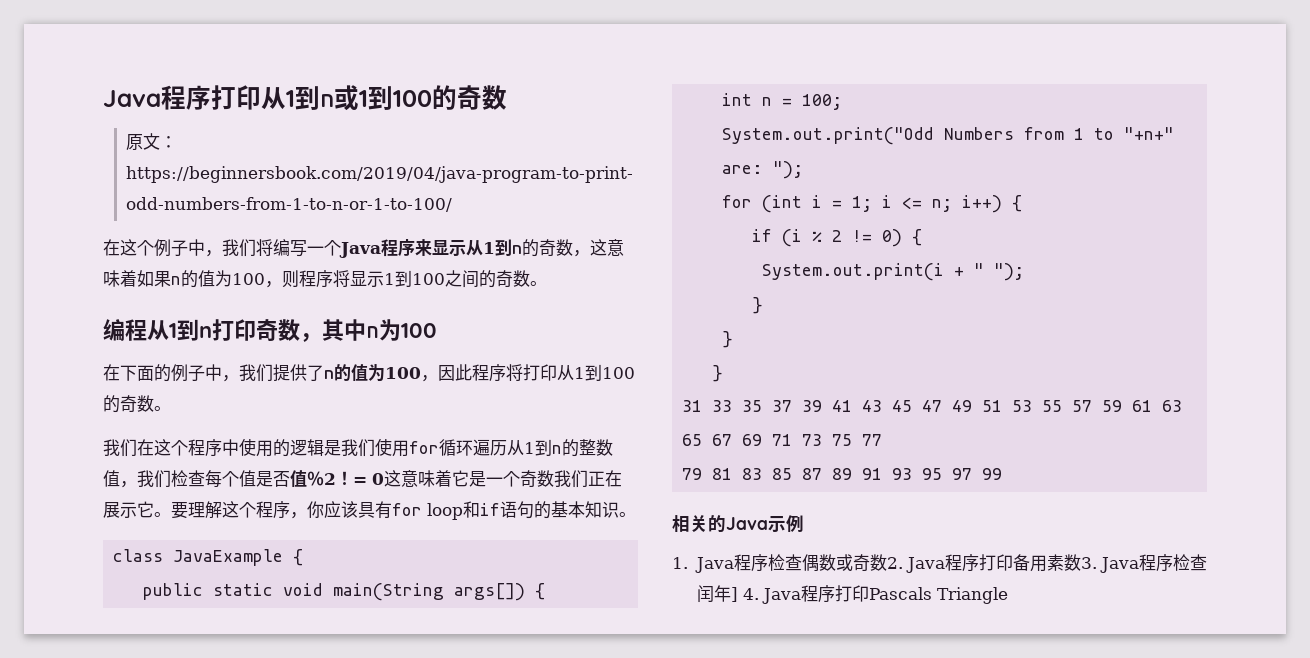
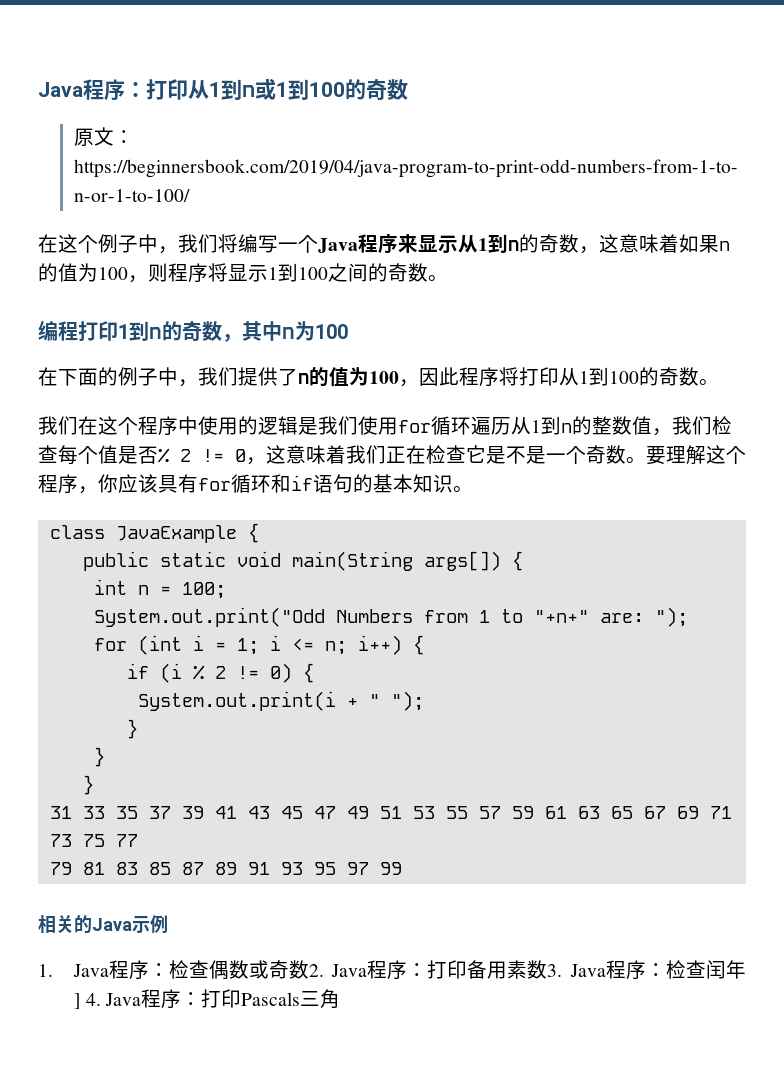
- Java程序打印从1到n或1到100的奇数
+ Java程序：打印从1到n或1到100的奇数
- 编程从1到n打印奇数，其中n为100
+ 编程打印1到n的奇数，其中n为100
- 我们在这个程序中使用的逻辑是我们使用for循环遍历从1到n的整数值，我们检查每个值是否值％2！= 0这意味着它是一个奇数我们正在展示它。
+ 我们在这个程序中使用的逻辑是我们使用for循环遍历从1到n的整数值，我们检查每个值是否% 2 != 0，这意味着我们正在检查它是不是一个奇数。
- 要理解这个程序，你应该具有for loop和if语句的基本知识。
+ 要理解这个程序，你应该具有for循环和if语句的基本知识。
- 1. Java程序检查偶数或奇数2. Java程序打印备用素数3. Java程序检查闰年] 4. Java程序打印Pascals Triangle
+ 1. Java程序：检查偶数或奇数2. Java程序：打印备用素数3. Java程序：检查闰年] 4. Java程序：打印Pascals三角

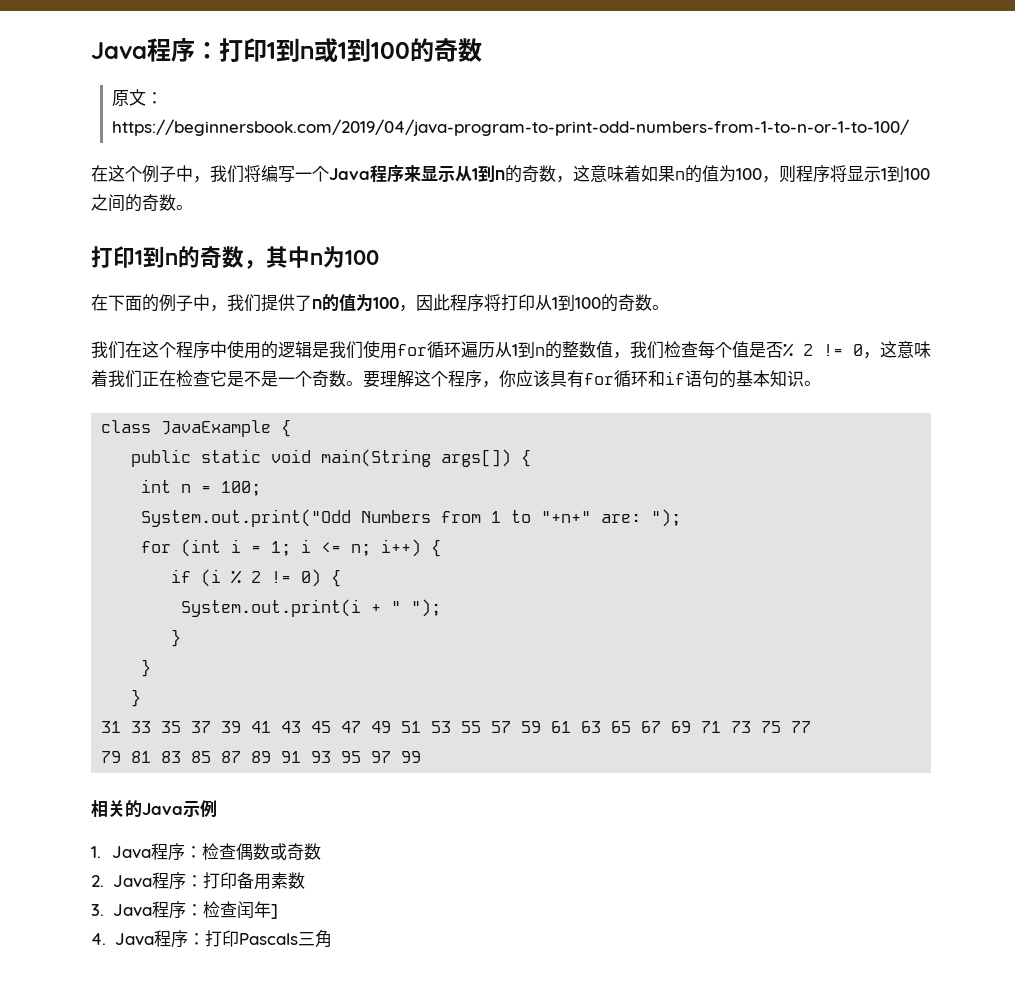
- Java程序：打印从1到n或1到100的奇数
+ Java程序：打印1到n或1到100的奇数
- 编程打印1到n的奇数，其中n为100
+ 打印1到n的奇数，其中n为100
- 1. Java程序：检查偶数或奇数2. Java程序：打印备用素数3. Java程序：检查闰年] 4. Java程序：打印Pascals三角
+ 1. Java程序：检查偶数或奇数
+ 2. Java程序：打印备用素数
+ 3. Java程序：检查闰年]
+ 4. Java程序：打印Pascals三角

